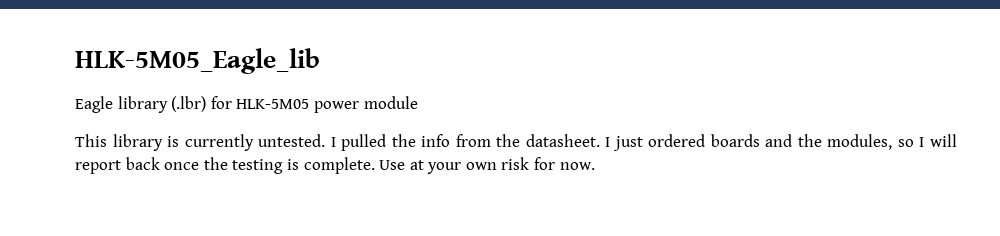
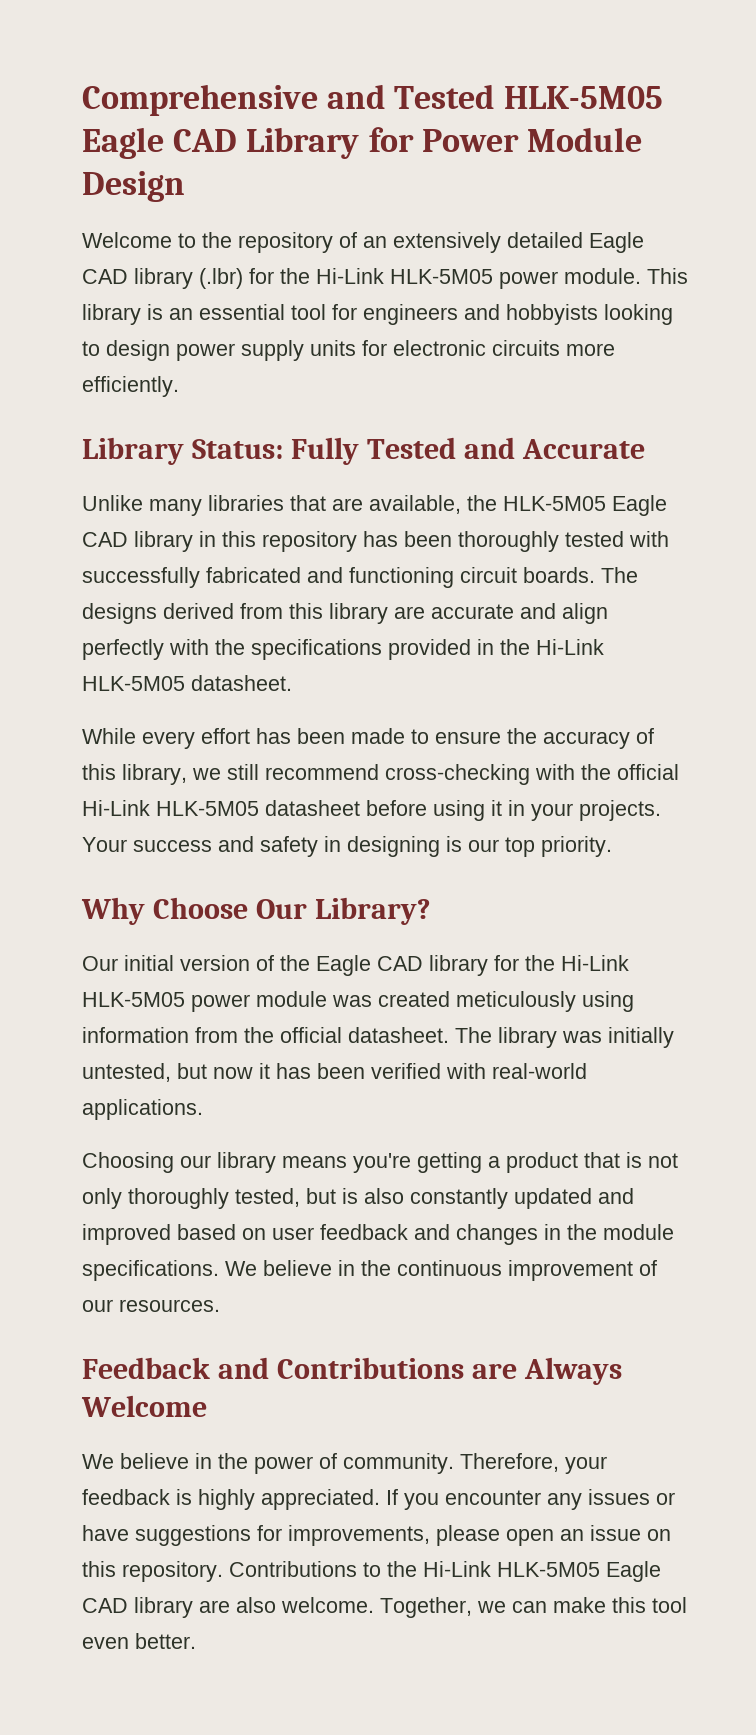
- HLK-5M05_Eagle_lib
- Eagle library (.lbr) for HLK-5M05 power module
- This library is currently untested. I pulled the info from the datasheet. I just ordered boards and the modules, so I will report back once the testing is complete. Use at your own risk for now.
+ Comprehensive and Tested HLK-5M05 Eagle CAD Library for Power Module Design
+ Welcome to the repository of an extensively detailed Eagle CAD library (.lbr) for the Hi-Link HLK-5M05 power module. This library is an essential tool for engineers and hobbyists looking to design power supply units for electronic circuits more efficiently.
+ Library Status: Fully Tested and Accurate
+ Unlike many libraries that are available, the HLK-5M05 Eagle CAD library in this repository has been thoroughly tested with successfully fabricated and functioning circuit boards. The designs derived from this library are accurate and align perfectly with the specifications provided in the Hi-Link HLK-5M05 datasheet.
+ While every effort has been made to ensure the accuracy of this library, we still recommend cross-checking with the official Hi-Link HLK-5M05 datasheet before using it in your projects. Your success and safety in designing is our top priority.
+ Why Choose Our Library?
+ Our initial version of the Eagle CAD library for the Hi-Link HLK-5M05 power module was created meticulously using information from the official datasheet. The library was initially untested, but now it has been verified with real-world applications.
+ Choosing our library means you're getting a product that is not only thoroughly tested, but is also constantly updated and improved based on user feedback and changes in the module specifications. We believe in the continuous improvement of our resources.
+ Feedback and Contributions are Always Welcome
+ We believe in the power of community. Therefore, your feedback is highly appreciated. If you encounter any issues or have suggestions for improvements, please open an issue on this repository. Contributions to the Hi-Link HLK-5M05 Eagle CAD library are also welcome. Together, we can make this tool even better.

